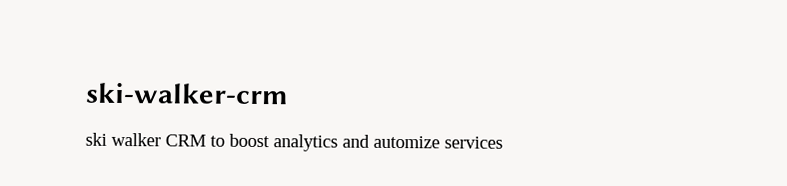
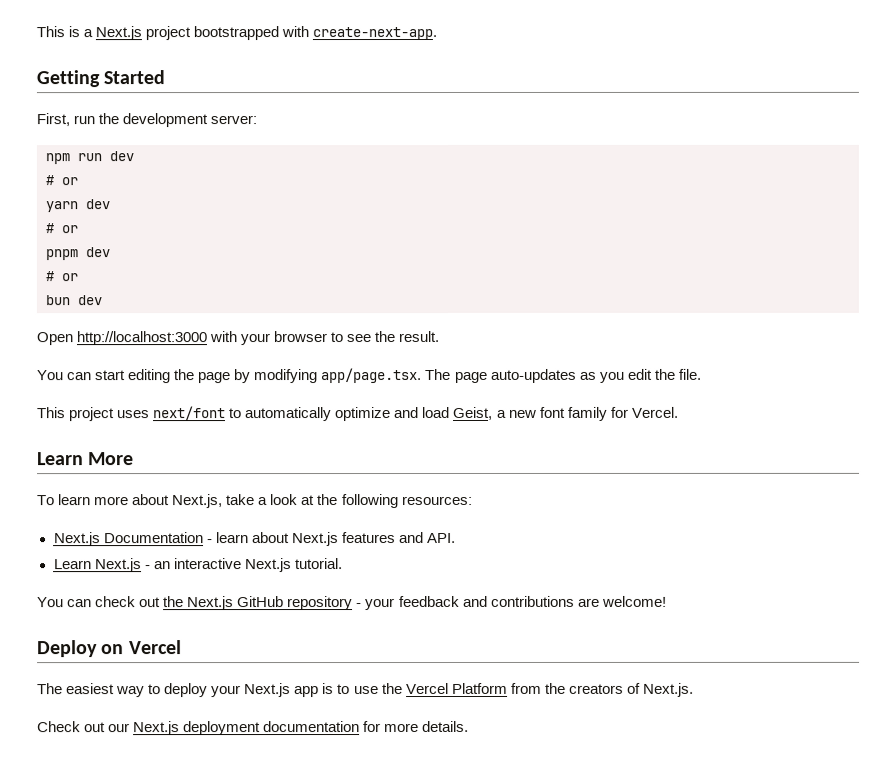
- ski-walker-crm
- ski walker CRM to boost analytics and automize services
+ This is a Next.js project bootstrapped with create-next-app.
+ Getting Started
+ First, run the development server:
+ npm run dev
+ # or
+ yarn dev
+ # or
+ pnpm dev
+ # or
+ bun dev
+ Open http://localhost:3000 with your browser to see the result.
+ You can start editing the page by modifying app/page.tsx. The page auto-updates as you edit the file.
+ This project uses next/font to automatically optimize and load Geist, a new font family for Vercel.
+ Learn More
+ To learn more about Next.js, take a look at the following resources:
+ Next.js Documentation - learn about Next.js features and API.
+ Learn Next.js - an interactive Next.js tutorial.
+ You can check out the Next.js GitHub repository - your feedback and contributions are welcome!
+ Deploy on Vercel
+ The easiest way to deploy your Next.js app is to use the Vercel Platform from the creators of Next.js.
+ Check out our Next.js deployment documentation for more details.

